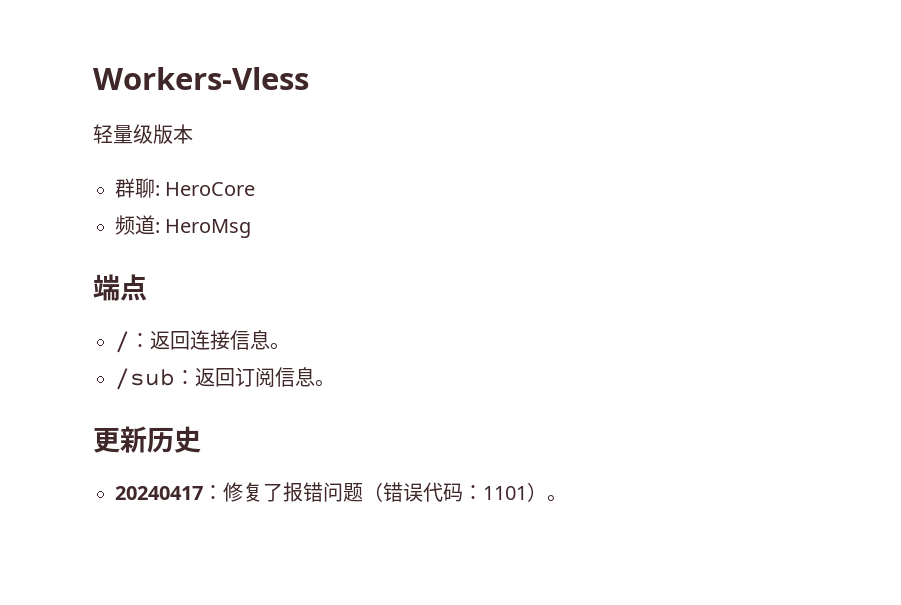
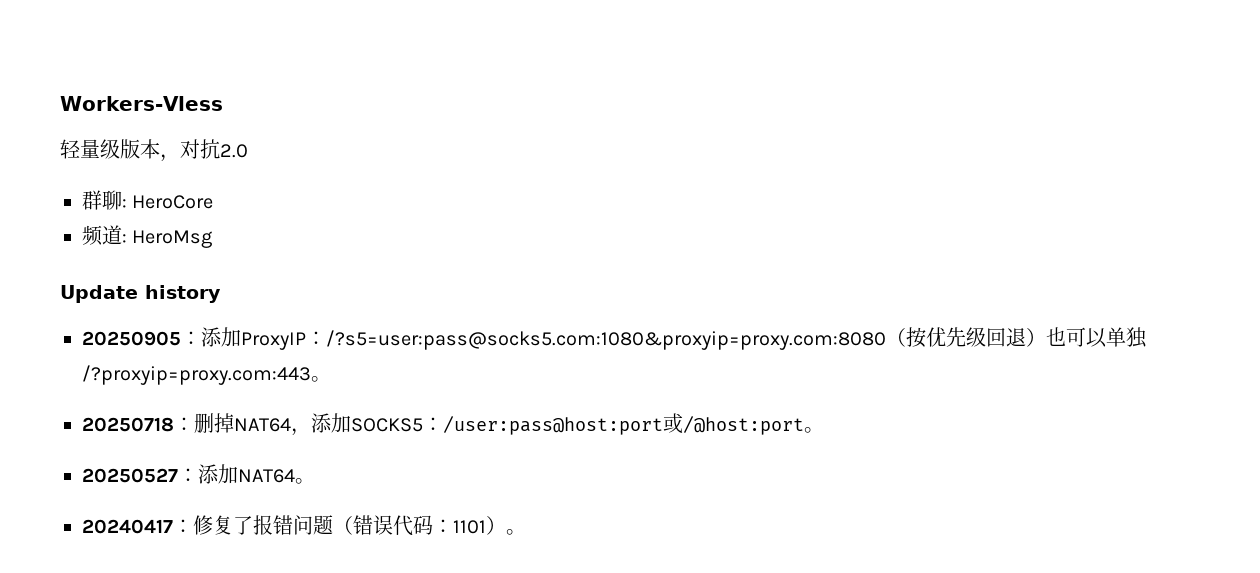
- 轻量级版本
+ 轻量级版本，对抗2.0
- 端点
- /：返回连接信息。
- /sub：返回订阅信息。
- 更新历史
+ Update history
+ 20250905：添加ProxyIP：/?s5=user:pass@socks5.com:1080&proxyip=proxy.com:8080（按优先级回退）也可以单独/?proxyip=proxy.com:443。
+ 20250718：删掉NAT64，添加SOCKS5：/user:pass@host:port或/@host:port。
+ 20250527：添加NAT64。

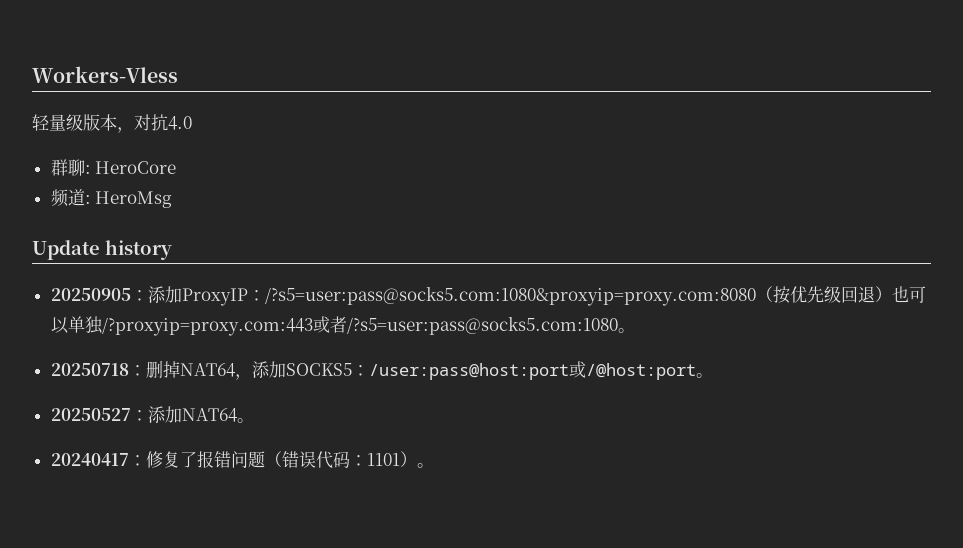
- 轻量级版本，对抗2.0
+ 轻量级版本，对抗4.0
- 20250905：添加ProxyIP：/?s5=user:pass@socks5.com:1080&proxyip=proxy.com:8080（按优先级回退）也可以单独/?proxyip=proxy.com:443。
+ 20250905：添加ProxyIP：/?s5=user:pass@socks5.com:1080&proxyip=proxy.com:8080（按优先级回退）也可以单独/?proxyip=proxy.com:443或者/?s5=user:pass@socks5.com:1080。

